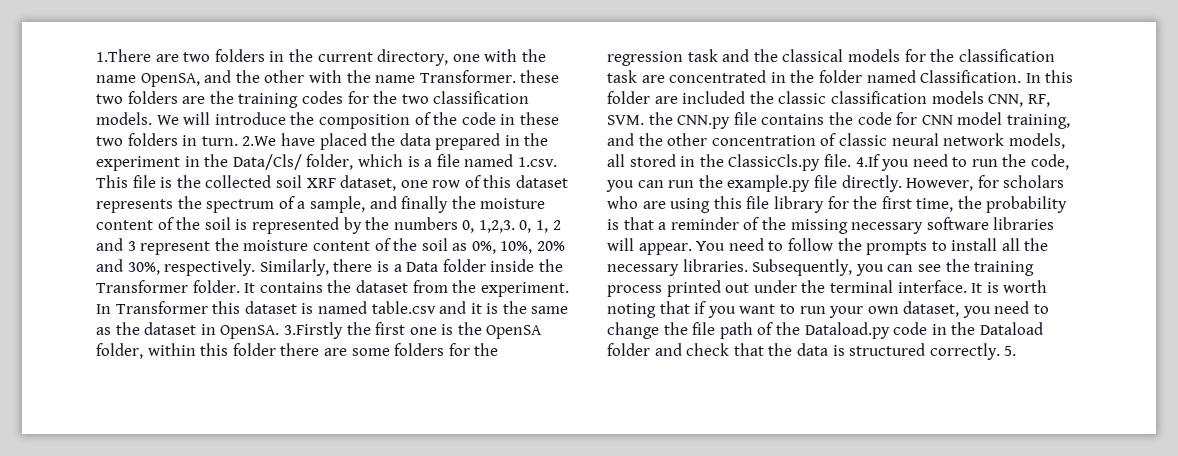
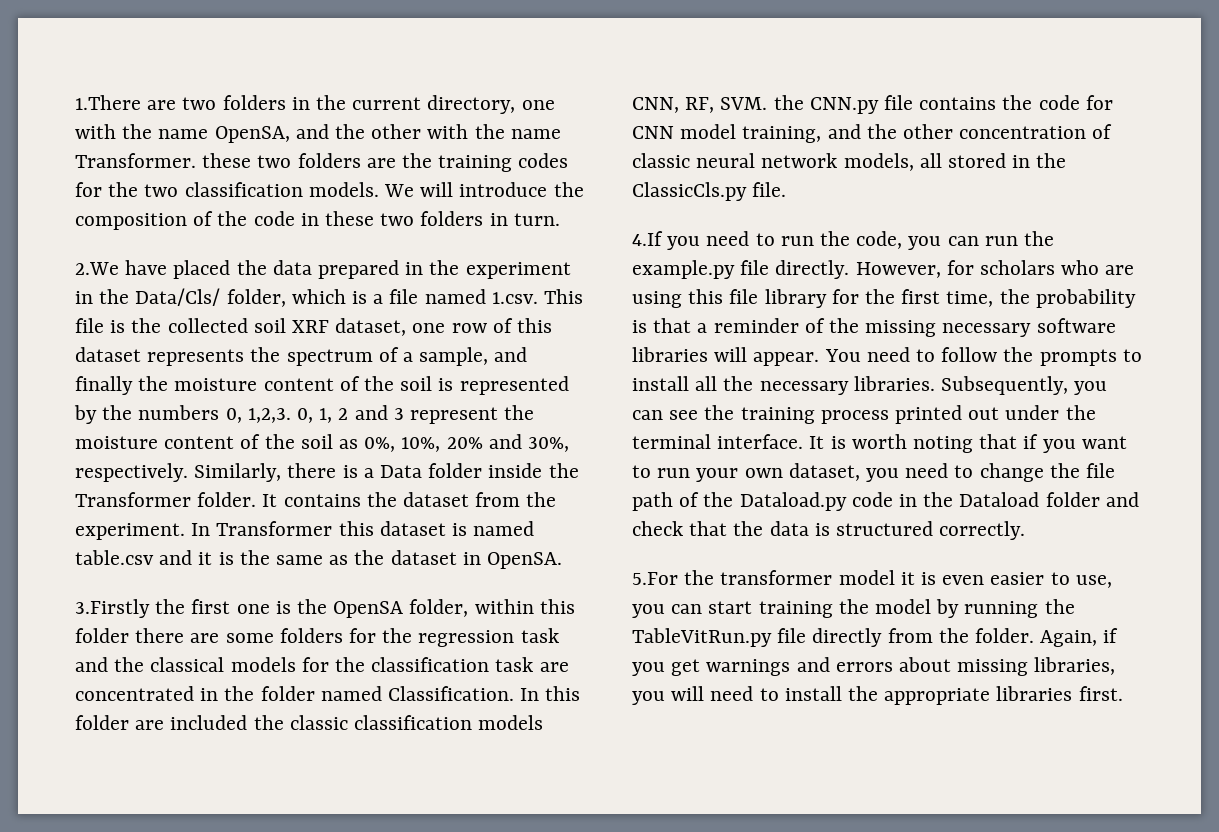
- We will introduce the composition of the code in these two folders in turn. 2.We have placed the data prepared in the experiment in the Data/Cls/ folder, which is a file named 1.csv. This file is the collected soil XRF dataset, one row of this dataset represents the spectrum of a sample, and finally the moisture content of the soil is represented by the numbers 0, 1,2,3.
+ We will introduce the composition of the code in these two folders in turn.
+ 2.We have placed the data prepared in the experiment in the Data/Cls/ folder, which is a file named 1.csv. This file is the collected soil XRF dataset, one row of this dataset represents the spectrum of a sample, and finally the moisture content of the soil is represented by the numbers 0, 1,2,3.
- In Transformer this dataset is named table.csv and it is the same as the dataset in OpenSA. 3.Firstly the first one is the OpenSA folder, within this folder there are some folders for the regression task and the classical models for the classification task are concentrated in the folder named Classification.
+ In Transformer this dataset is named table.csv and it is the same as the dataset in OpenSA.
+ 3.Firstly the first one is the OpenSA folder, within this folder there are some folders for the regression task and the classical models for the classification task are concentrated in the folder named Classification.
- In this folder are included the classic classification models CNN, RF, SVM. the CNN.py file contains the code for CNN model training, and the other concentration of classic neural network models, all stored in the ClassicCls.py file. 4.If you need to run the code, you can run the example.py file directly.
+ In this folder are included the classic classification models CNN, RF, SVM. the CNN.py file contains the code for CNN model training, and the other concentration of classic neural network models, all stored in the ClassicCls.py file.
+ 4.If you need to run the code, you can run the example.py file directly.
- It is worth noting that if you want to run your own dataset, you need to change the file path of the Dataload.py code in the Dataload folder and check that the data is structured correctly. 5.
+ It is worth noting that if you want to run your own dataset, you need to change the file path of the Dataload.py code in the Dataload folder and check that the data is structured correctly.
+ 5.For the transformer model it is even easier to use, you can start training the model by running the TableVitRun.py file directly from the folder. Again, if you get warnings and errors about missing libraries, you will need to install the appropriate libraries first.

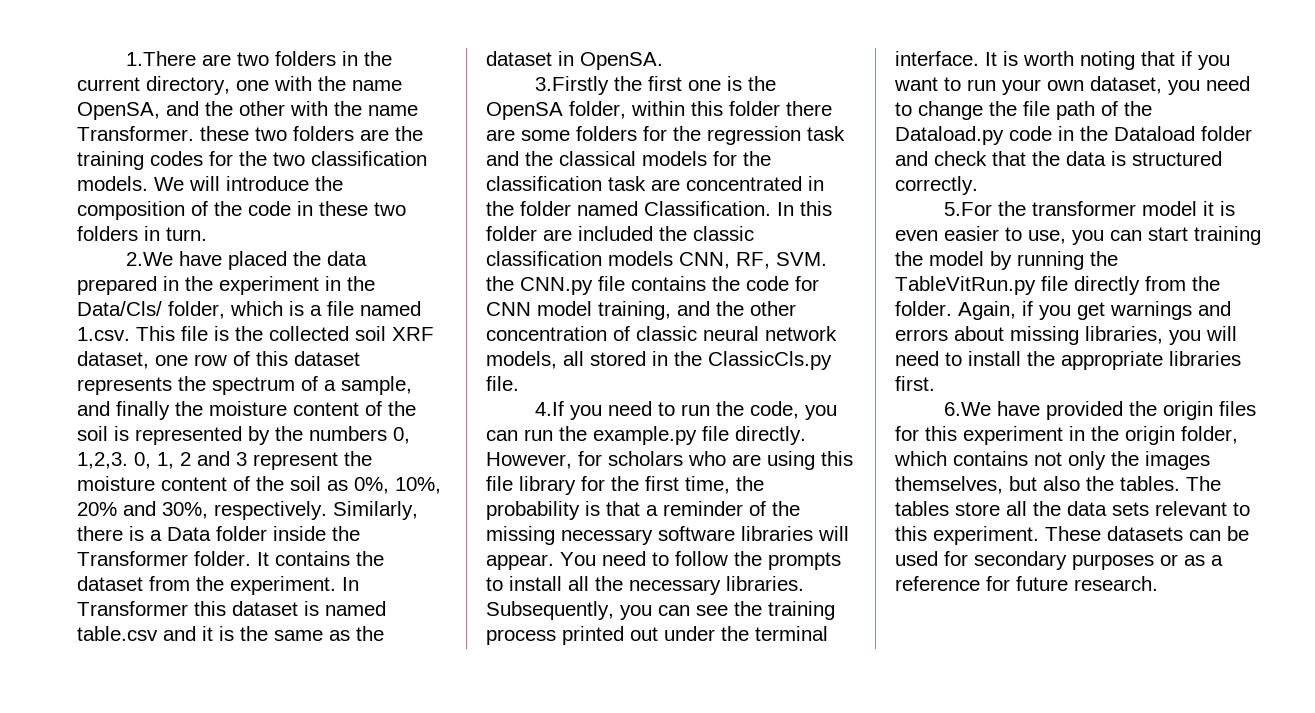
+ 6.We have provided the origin files for this experiment in the origin folder, which contains not only the images themselves, but also the tables. The tables store all the data sets relevant to this experiment. These datasets can be used for secondary purposes or as a reference for future research.

